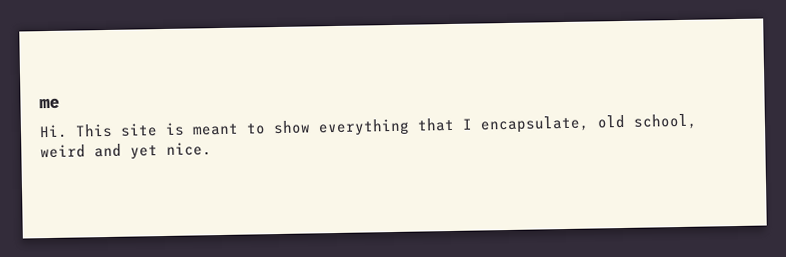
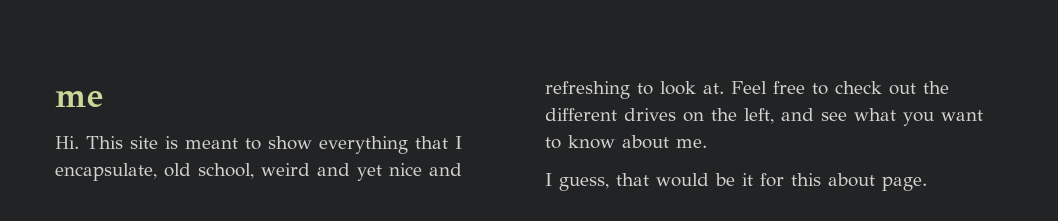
- Hi. This site is meant to show everything that I encapsulate, old school, weird and yet nice.
+ Hi. This site is meant to show everything that I encapsulate, old school, weird and yet nice and refreshing to look at. Feel free to check out the different drives on the left, and see what you want to know about me.
+ I guess, that would be it for this about page.

